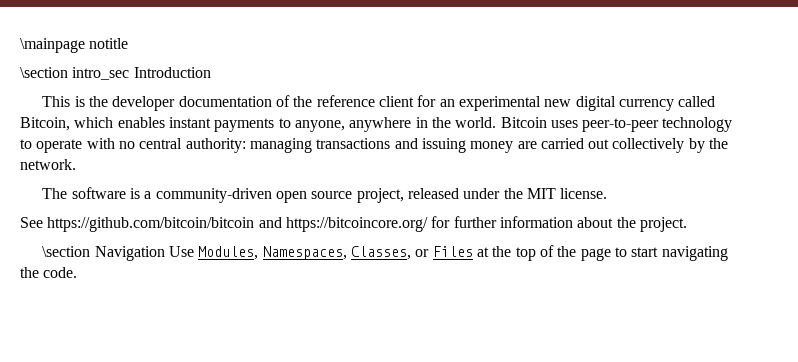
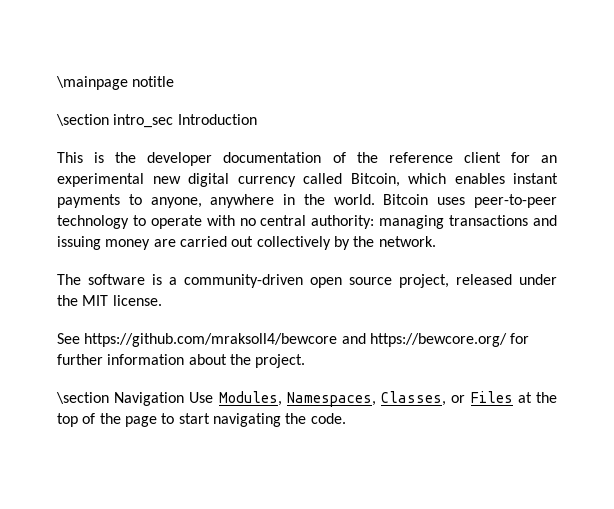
- See https://github.com/bitcoin/bitcoin and https://bitcoincore.org/ for further information about the project.
+ See https://github.com/mraksoll4/bewcore and https://bewcore.org/ for further information about the project.

